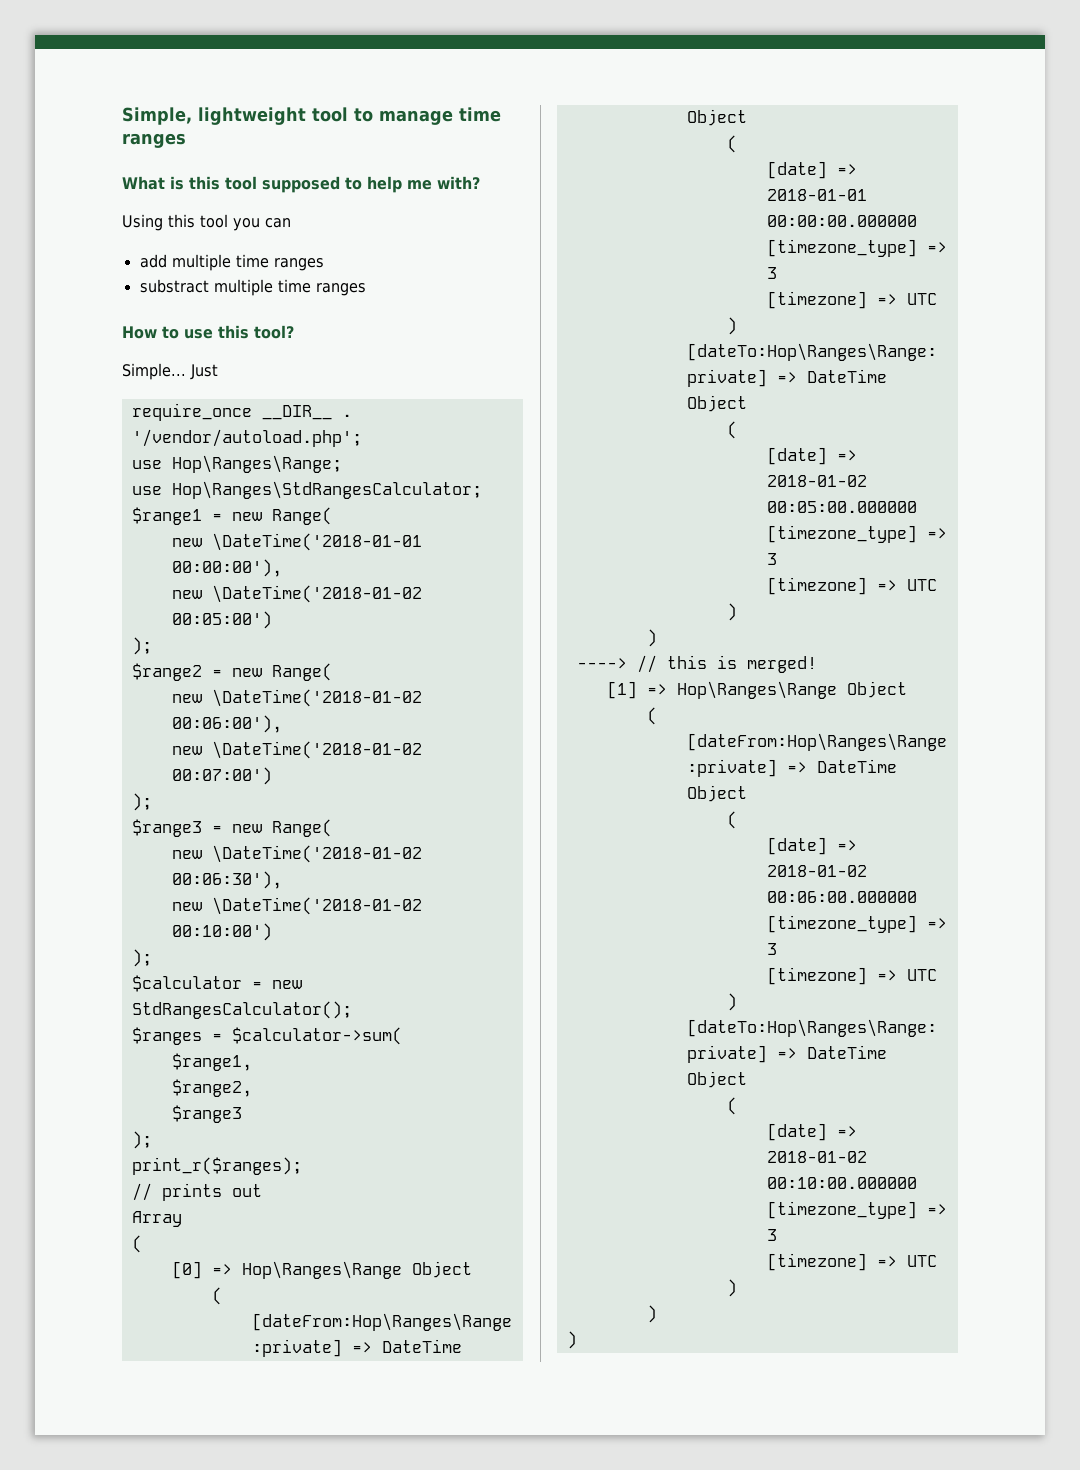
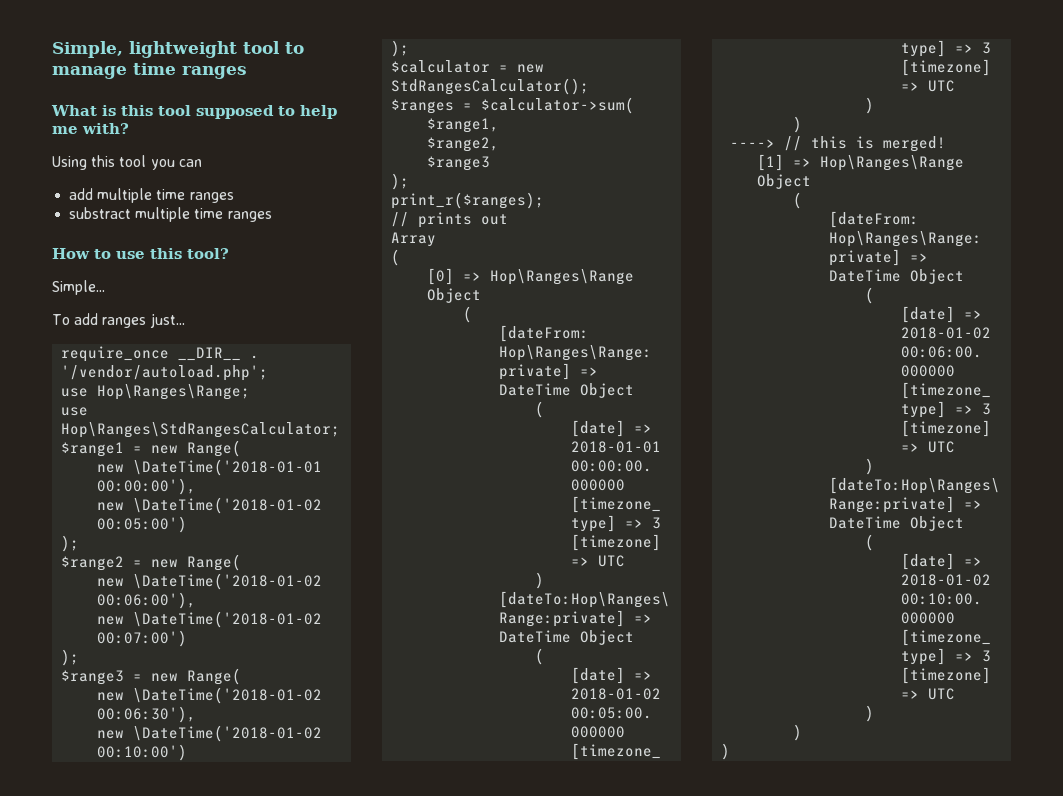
- Simple... Just
+ Simple...
+ To add ranges just...

